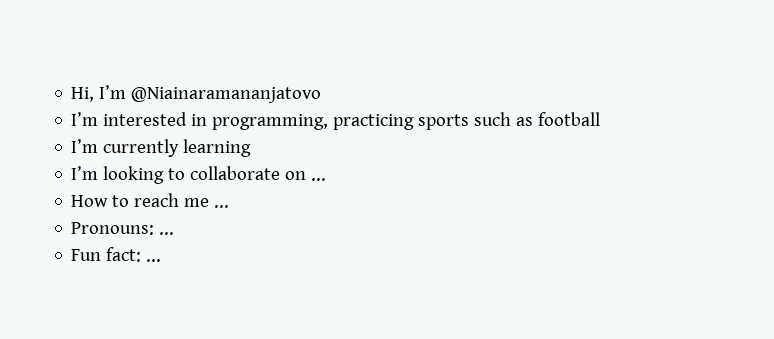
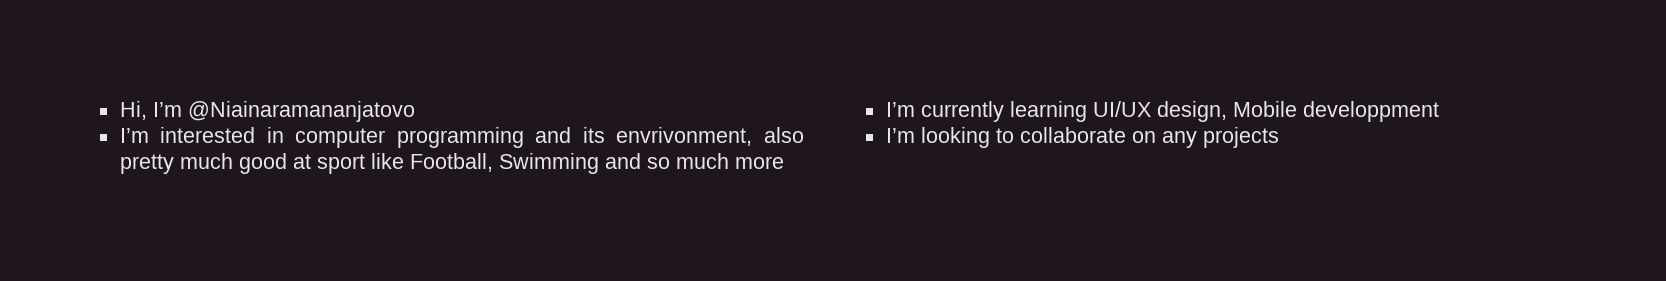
- I’m interested in programming, practicing sports such as football
+ I’m interested in computer programming and its envrivonment, also pretty much good at sport like Football, Swimming and so much more
- I’m currently learning
+ I’m currently learning UI/UX design, Mobile developpment
- I’m looking to collaborate on ...
- How to reach me ...
- Pronouns: ...
- Fun fact: ...
+ I’m looking to collaborate on any projects

